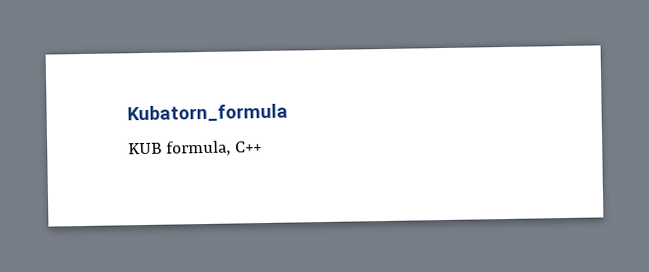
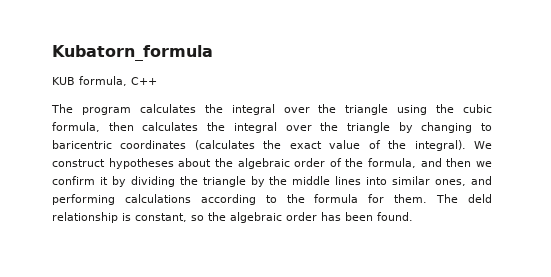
+ The program calculates the integral over the triangle using the cubic formula, then calculates the integral over the triangle by changing to baricentric coordinates (calculates the exact value of the integral). We construct hypotheses about the algebraic order of the formula, and then we confirm it by dividing the triangle by the middle lines into similar ones, and performing calculations according to the formula for them. The deld relationship is constant, so the algebraic order has been found.

